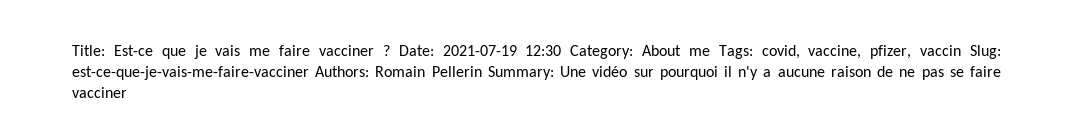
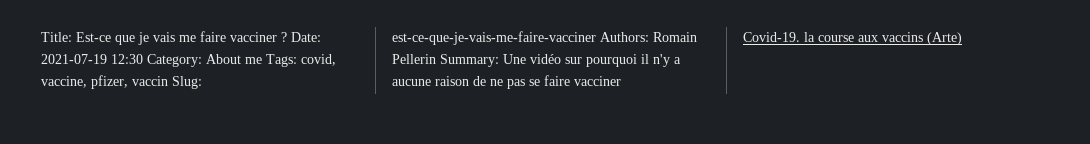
+ Covid-19. la course aux vaccins (Arte)

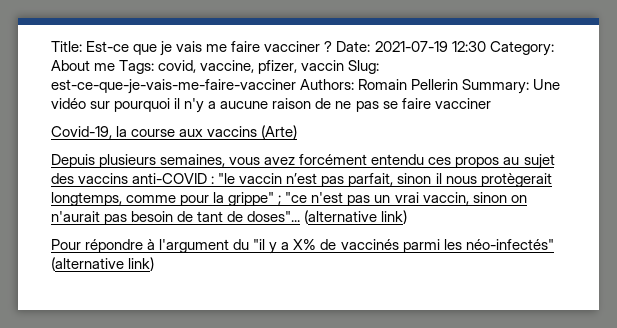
- Covid-19. la course aux vaccins (Arte)
+ Covid-19, la course aux vaccins (Arte)
+ Depuis plusieurs semaines, vous avez forcément entendu ces propos au sujet des vaccins anti-COVID : "le vaccin n’est pas parfait, sinon il nous protègerait longtemps, comme pour la grippe" ; "ce n'est pas un vrai vaccin, sinon on n'aurait pas besoin de tant de doses"... (alternative link)
+ Pour répondre à l'argument du "il y a X% de vaccinés parmi les néo-infectés" (alternative link)

